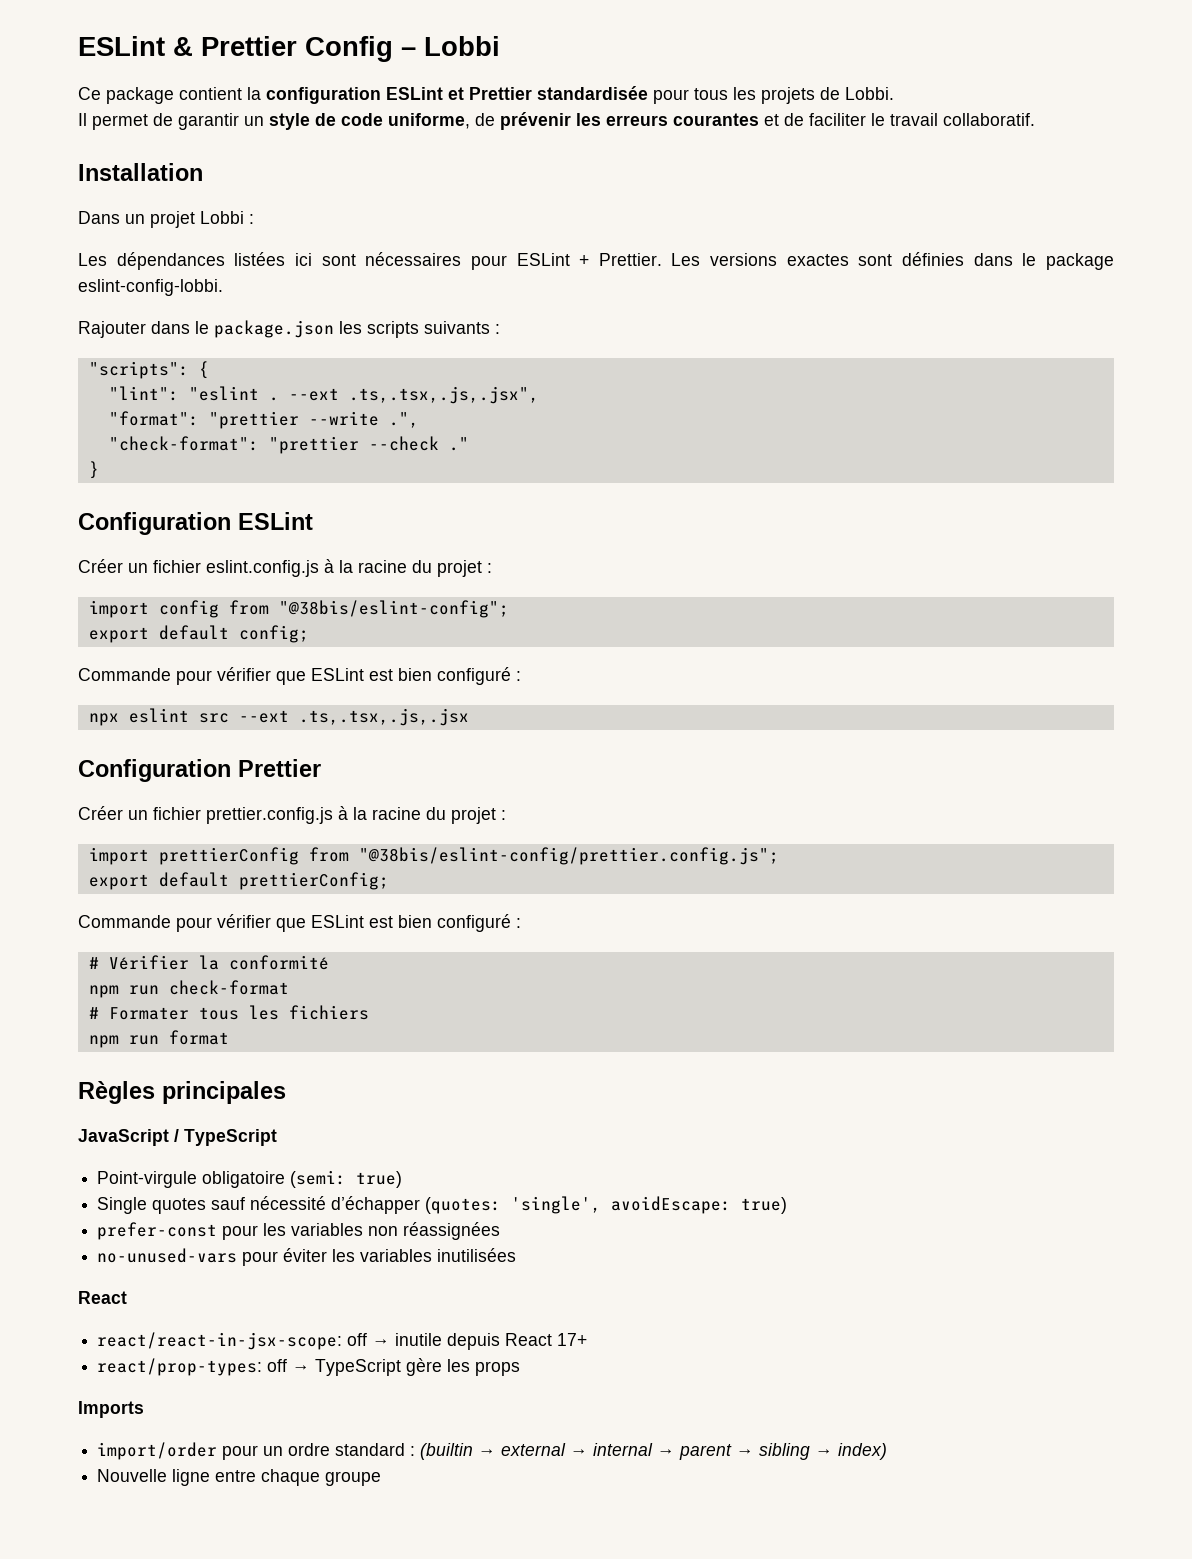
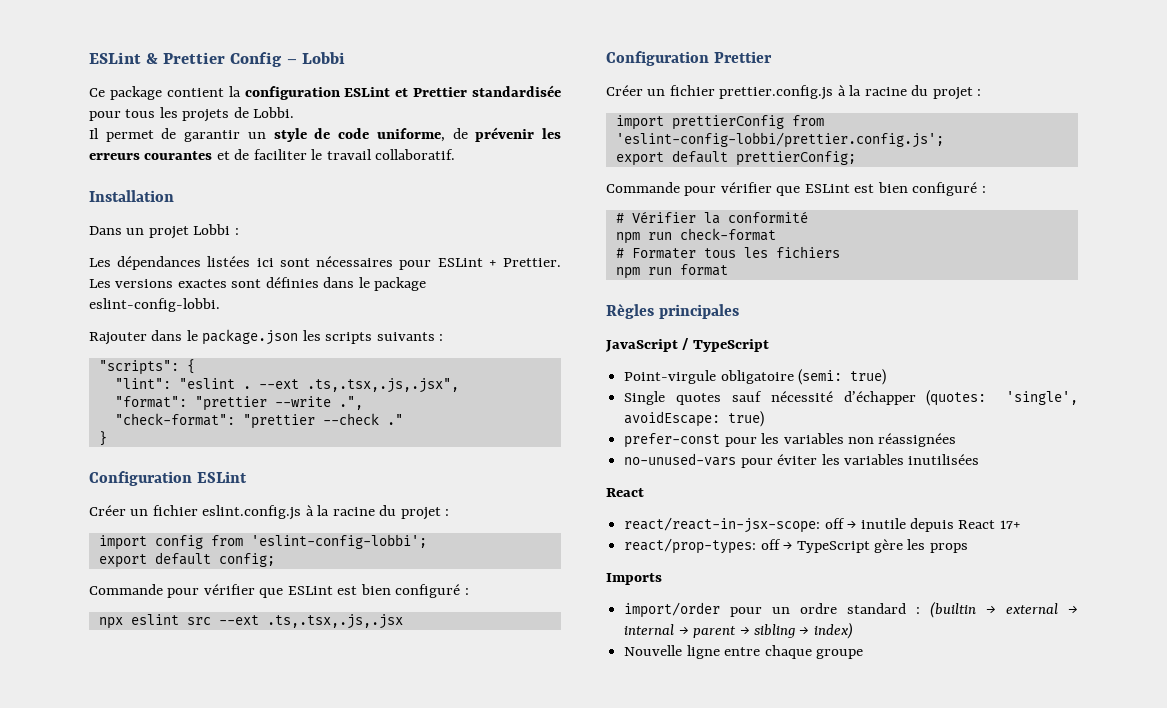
- import config from "@38bis/eslint-config";
+ import config from 'eslint-config-lobbi';
- import prettierConfig from "@38bis/eslint-config/prettier.config.js";
+ import prettierConfig from 'eslint-config-lobbi/prettier.config.js';

